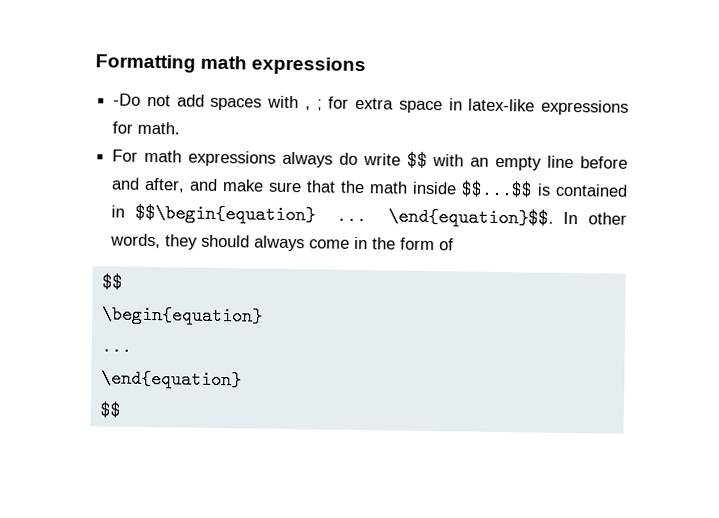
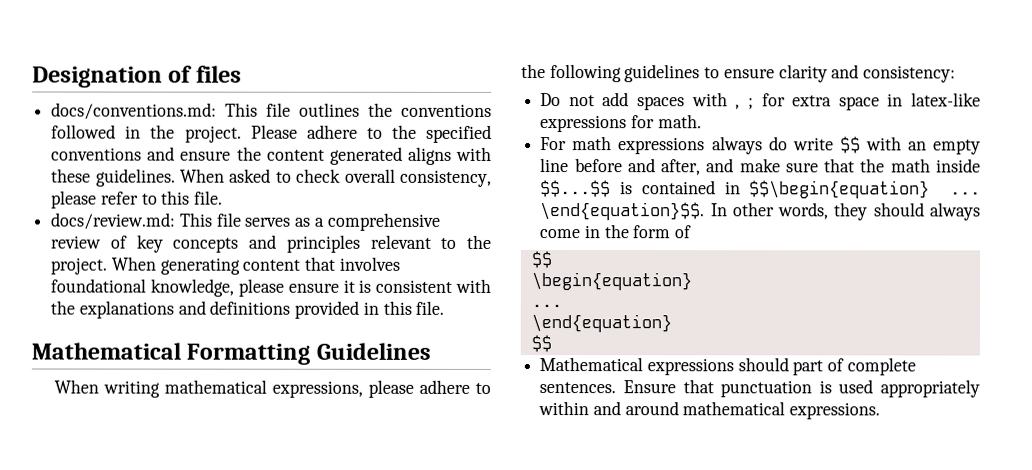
- Formatting math expressions
- -Do not add spaces with , ; for extra space in latex-like expressions for math.
+ Designation of files
+ docs/conventions.md: This file outlines the conventions followed in the project. Please adhere to the specified conventions and ensure the content generated aligns with these guidelines. When asked to check overall consistency, please refer to this file.
+ docs/review.md: This file serves as a comprehensive review of key concepts and principles relevant to the project. When generating content that involves foundational knowledge, please ensure it is consistent with the explanations and definitions provided in this file.
+ Mathematical Formatting Guidelines
+ When writing mathematical expressions, please adhere to the following guidelines to ensure clarity and consistency:
+ Do not add spaces with , ; for extra space in latex-like expressions for math.
+ Mathematical expressions should part of complete sentences. Ensure that punctuation is used appropriately within and around mathematical expressions.

